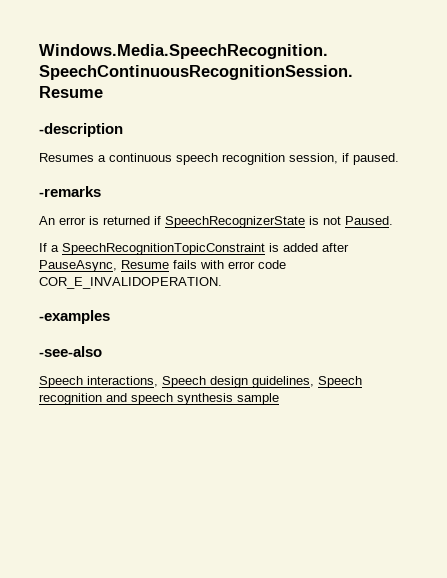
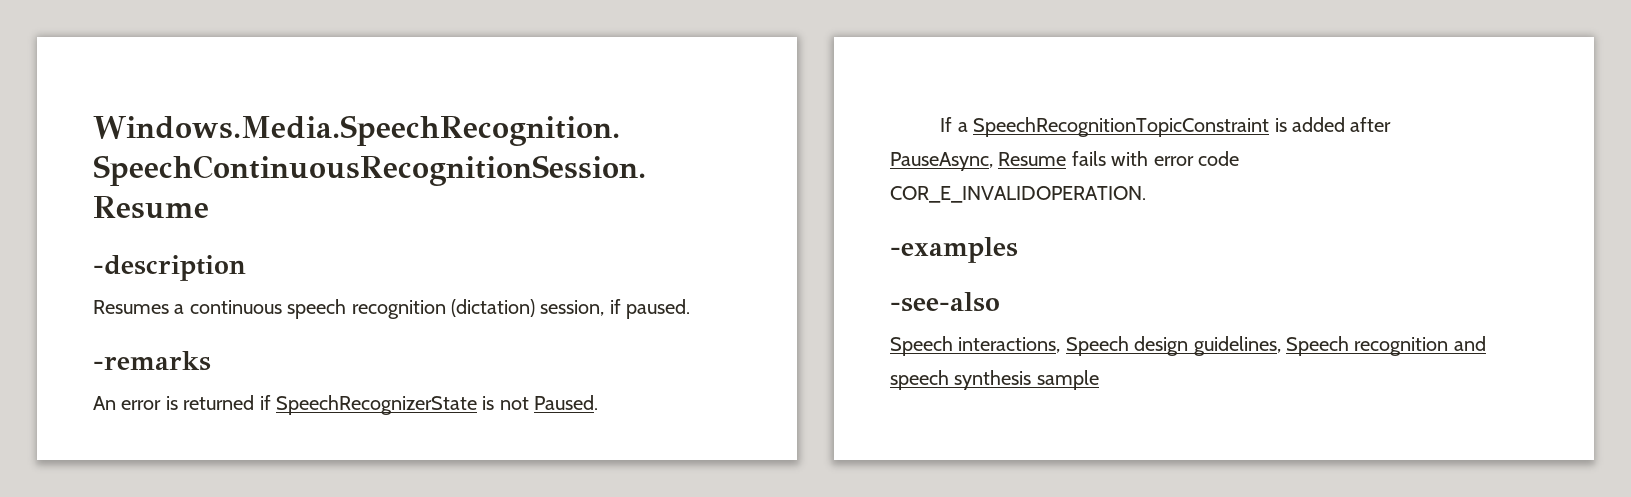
- Resumes a continuous speech recognition session, if paused.
+ Resumes a continuous speech recognition (dictation) session, if paused.

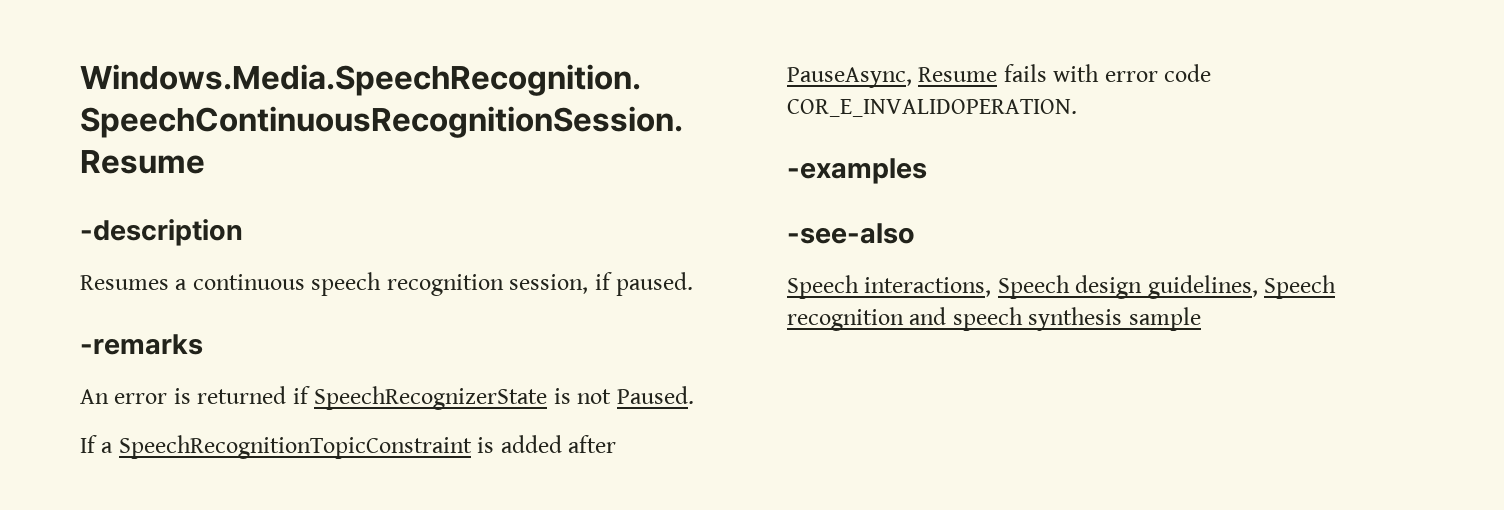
- Resumes a continuous speech recognition (dictation) session, if paused.
+ Resumes a continuous speech recognition session, if paused.

